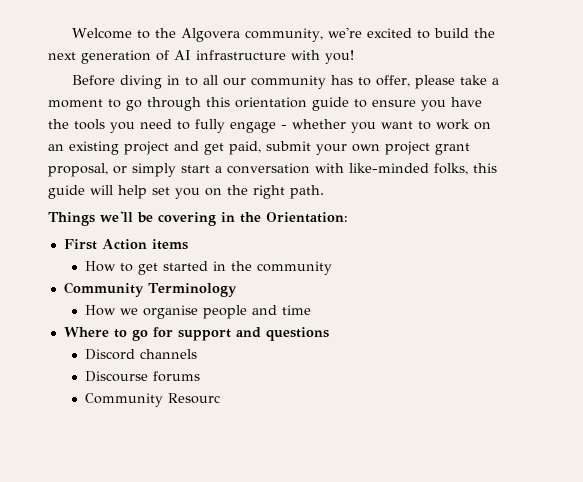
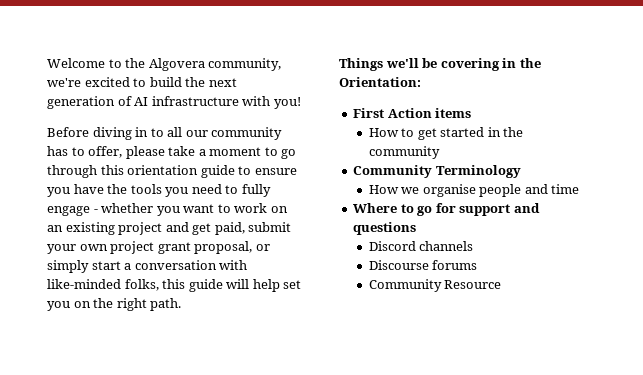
- Community Resourc
+ Community Resource

